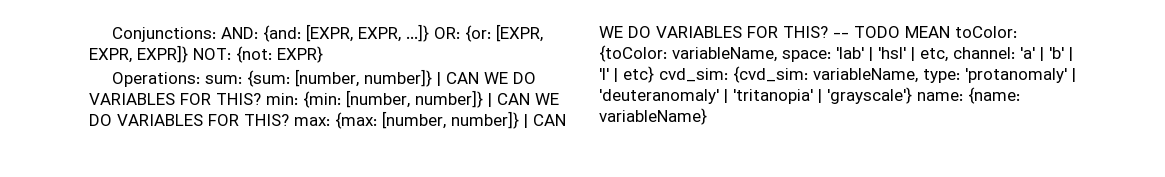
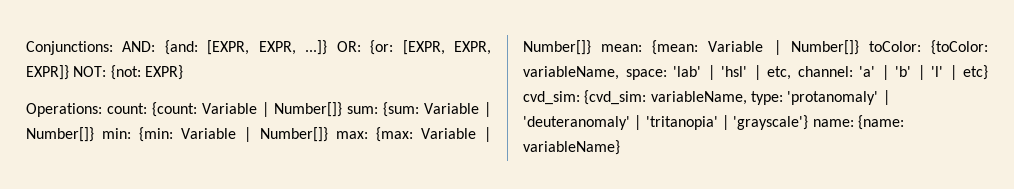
- Operations: sum: {sum: [number, number]} | CAN WE DO VARIABLES FOR THIS? min: {min: [number, number]} | CAN WE DO VARIABLES FOR THIS? max: {max: [number, number]} | CAN WE DO VARIABLES FOR THIS? -- TODO MEAN toColor: {toColor: variableName, space: 'lab' | 'hsl' | etc, channel: 'a' | 'b' | 'l' | etc} cvd_sim: {cvd_sim: variableName, type: 'protanomaly' | 'deuteranomaly' | 'tritanopia' | 'grayscale'} name: {name: variableName}
+ Operations: count: {count: Variable | Number[]} sum: {sum: Variable | Number[]} min: {min: Variable | Number[]} max: {max: Variable | Number[]} mean: {mean: Variable | Number[]} toColor: {toColor: variableName, space: 'lab' | 'hsl' | etc, channel: 'a' | 'b' | 'l' | etc} cvd_sim: {cvd_sim: variableName, type: 'protanomaly' | 'deuteranomaly' | 'tritanopia' | 'grayscale'} name: {name: variableName}

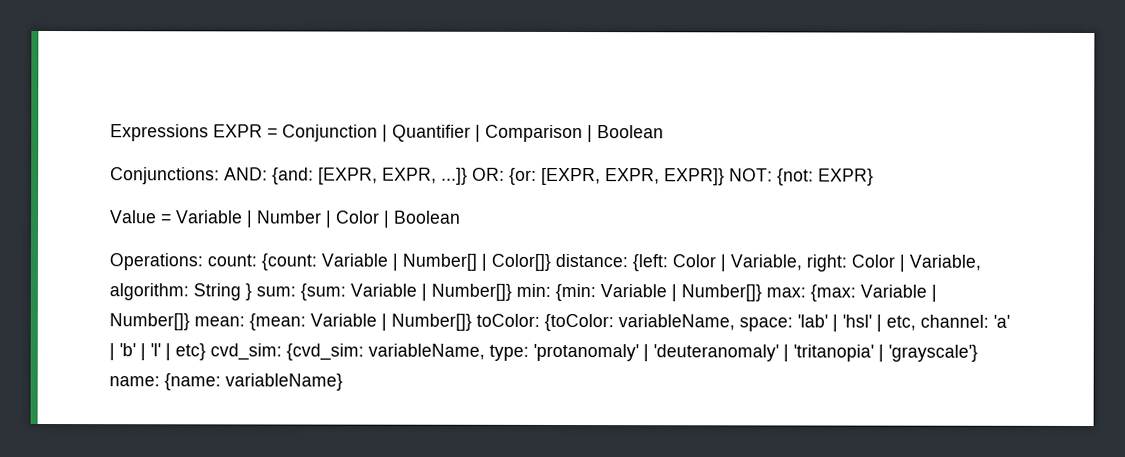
+ Expressions EXPR = Conjunction | Quantifier | Comparison | Boolean
+ Value = Variable | Number | Color | Boolean
- Operations: count: {count: Variable | Number[]} sum: {sum: Variable | Number[]} min: {min: Variable | Number[]} max: {max: Variable | Number[]} mean: {mean: Variable | Number[]} toColor: {toColor: variableName, space: 'lab' | 'hsl' | etc, channel: 'a' | 'b' | 'l' | etc} cvd_sim: {cvd_sim: variableName, type: 'protanomaly' | 'deuteranomaly' | 'tritanopia' | 'grayscale'} name: {name: variableName}
+ Operations: count: {count: Variable | Number[] | Color[]} distance: {left: Color | Variable, right: Color | Variable, algorithm: String } sum: {sum: Variable | Number[]} min: {min: Variable | Number[]} max: {max: Variable | Number[]} mean: {mean: Variable | Number[]} toColor: {toColor: variableName, space: 'lab' | 'hsl' | etc, channel: 'a' | 'b' | 'l' | etc} cvd_sim: {cvd_sim: variableName, type: 'protanomaly' | 'deuteranomaly' | 'tritanopia' | 'grayscale'} name: {name: variableName}

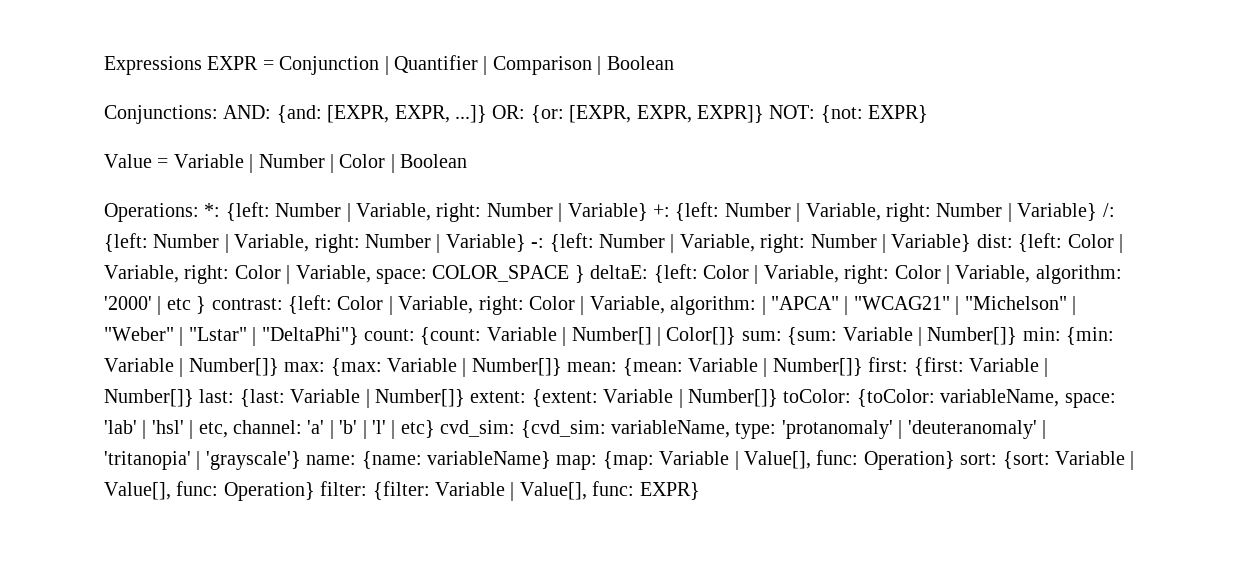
- Operations: count: {count: Variable | Number[] | Color[]} distance: {left: Color | Variable, right: Color | Variable, algorithm: String } sum: {sum: Variable | Number[]} min: {min: Variable | Number[]} max: {max: Variable | Number[]} mean: {mean: Variable | Number[]} toColor: {toColor: variableName, space: 'lab' | 'hsl' | etc, channel: 'a' | 'b' | 'l' | etc} cvd_sim: {cvd_sim: variableName, type: 'protanomaly' | 'deuteranomaly' | 'tritanopia' | 'grayscale'} name: {name: variableName}
+ Operations: *: {left: Number | Variable, right: Number | Variable} +: {left: Number | Variable, right: Number | Variable} /: {left: Number | Variable, right: Number | Variable} -: {left: Number | Variable, right: Number | Variable} dist: {left: Color | Variable, right: Color | Variable, space: COLOR_SPACE } deltaE: {left: Color | Variable, right: Color | Variable, algorithm: '2000' | etc } contrast: {left: Color | Variable, right: Color | Variable, algorithm: | "APCA" | "WCAG21" | "Michelson" | "Weber" | "Lstar" | "DeltaPhi"} count: {count: Variable | Number[] | Color[]} sum: {sum: Variable | Number[]} min: {min: Variable | Number[]} max: {max: Variable | Number[]} mean: {mean: Variable | Number[]} first: {first: Variable | Number[]} last: {last: Variable | Number[]} extent: {extent: Variable | Number[]} toColor: {toColor: variableName, space: 'lab' | 'hsl' | etc, channel: 'a' | 'b' | 'l' | etc} cvd_sim: {cvd_sim: variableName, type: 'protanomaly' | 'deuteranomaly' | 'tritanopia' | 'grayscale'} name: {name: variableName} map: {map: Variable | Value[], func: Operation} sort: {sort: Variable | Value[], func: Operation} filter: {filter: Variable | Value[], func: EXPR}

